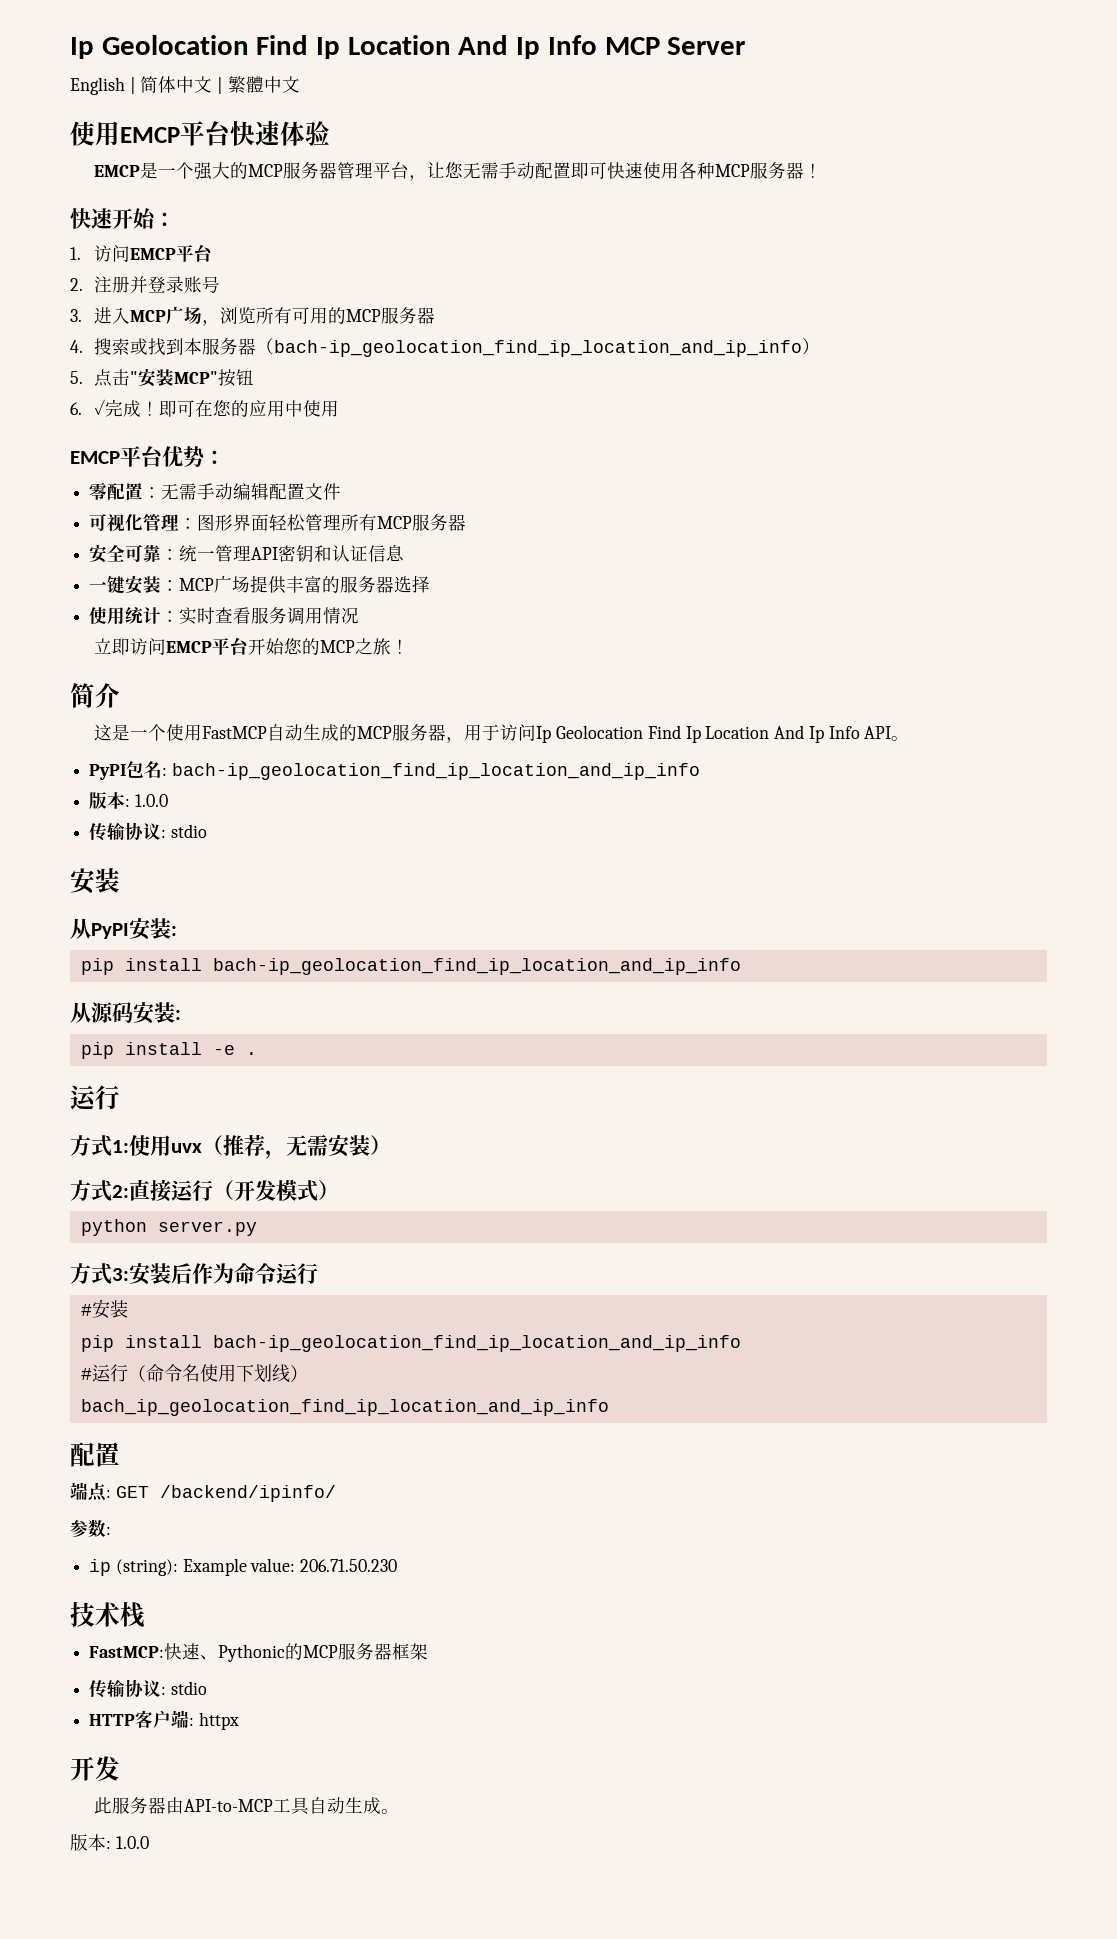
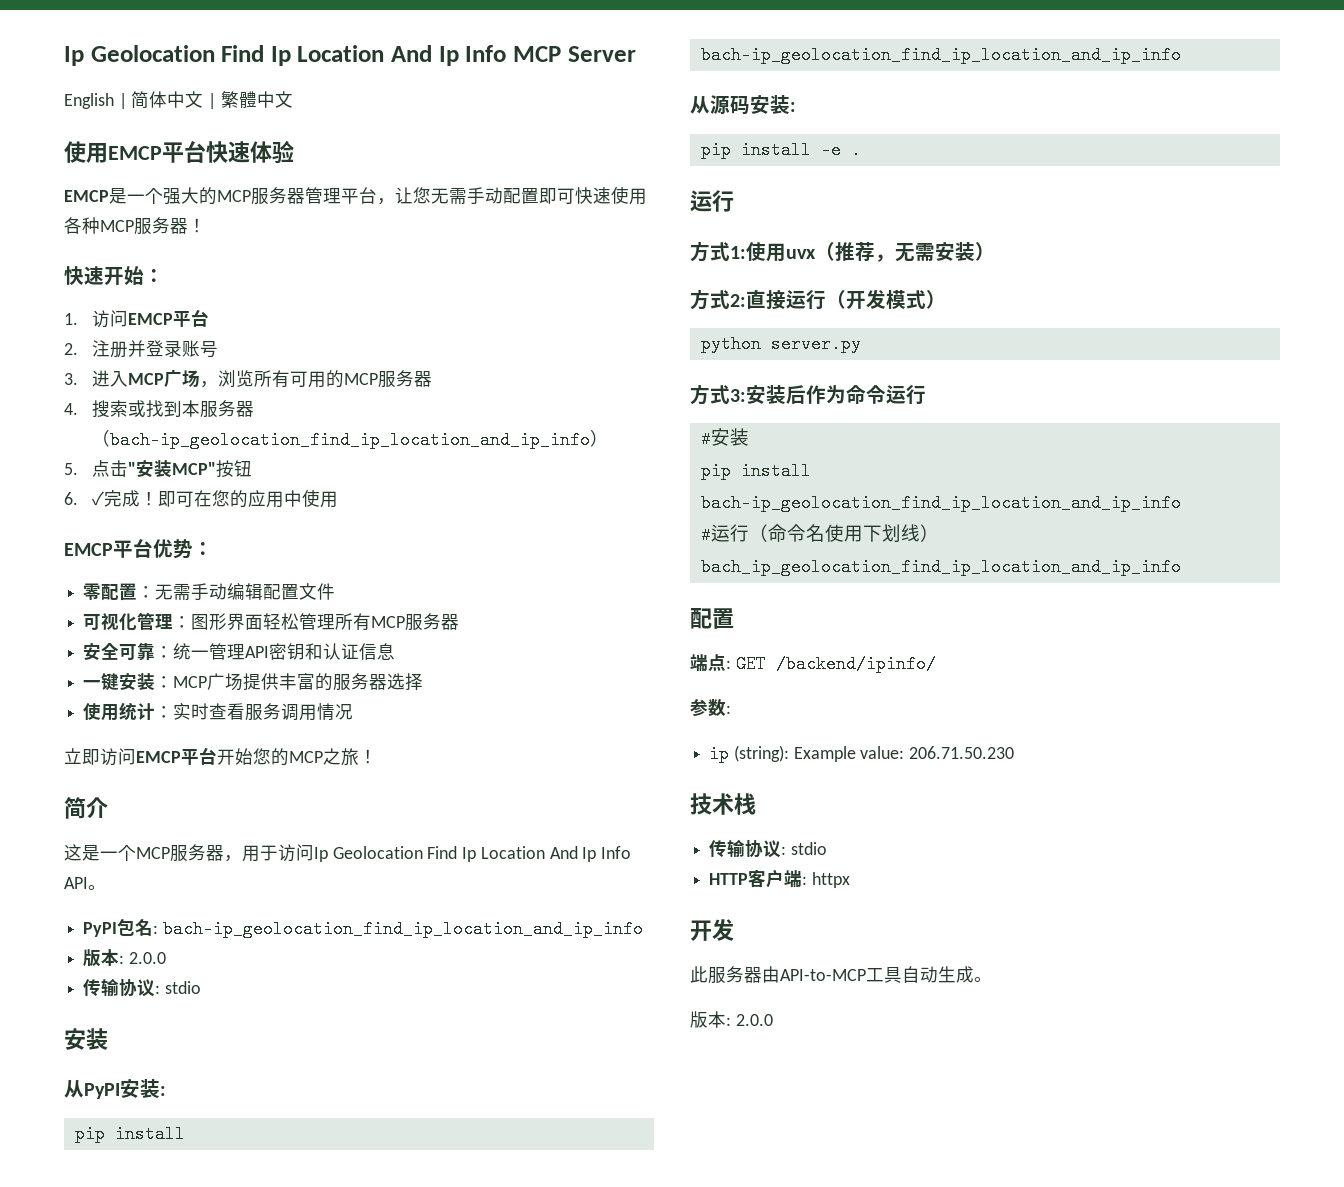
- 这是一个使用FastMCP自动生成的MCP服务器，用于访问Ip Geolocation Find Ip Location And Ip Info API。
+ 这是一个MCP服务器，用于访问Ip Geolocation Find Ip Location And Ip Info API。
  PyPI包名: bach-ip_geolocation_find_ip_location_and_ip_info
- 版本: 1.0.0
+ 版本: 2.0.0
- FastMCP:快速、Pythonic的MCP服务器框架
  此服务器由API-to-MCP工具自动生成。
- 版本: 1.0.0
+ 版本: 2.0.0

